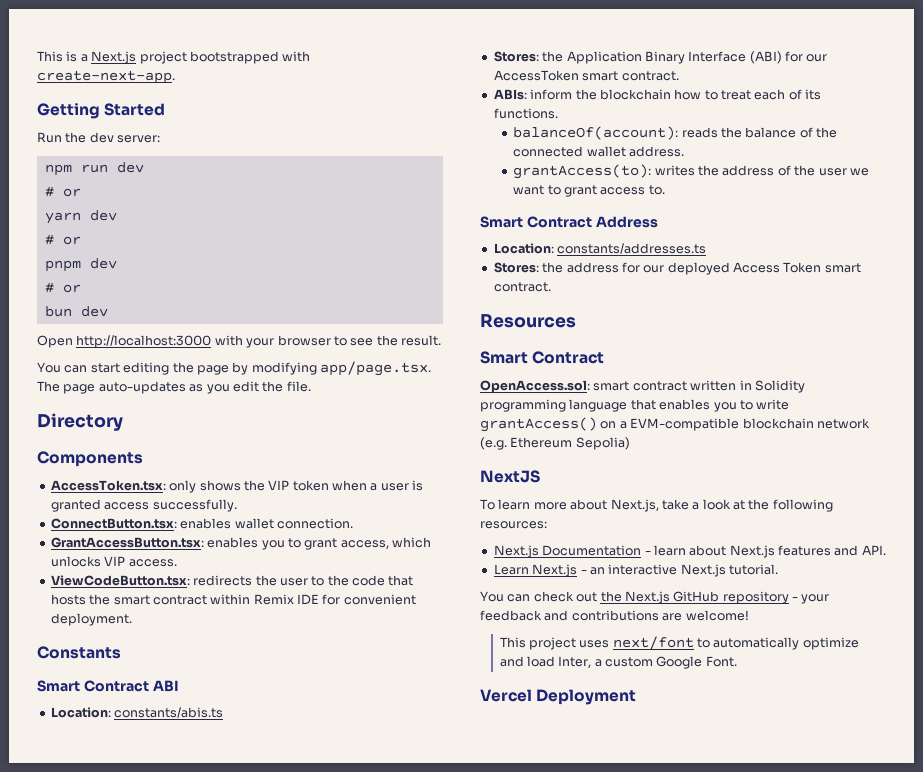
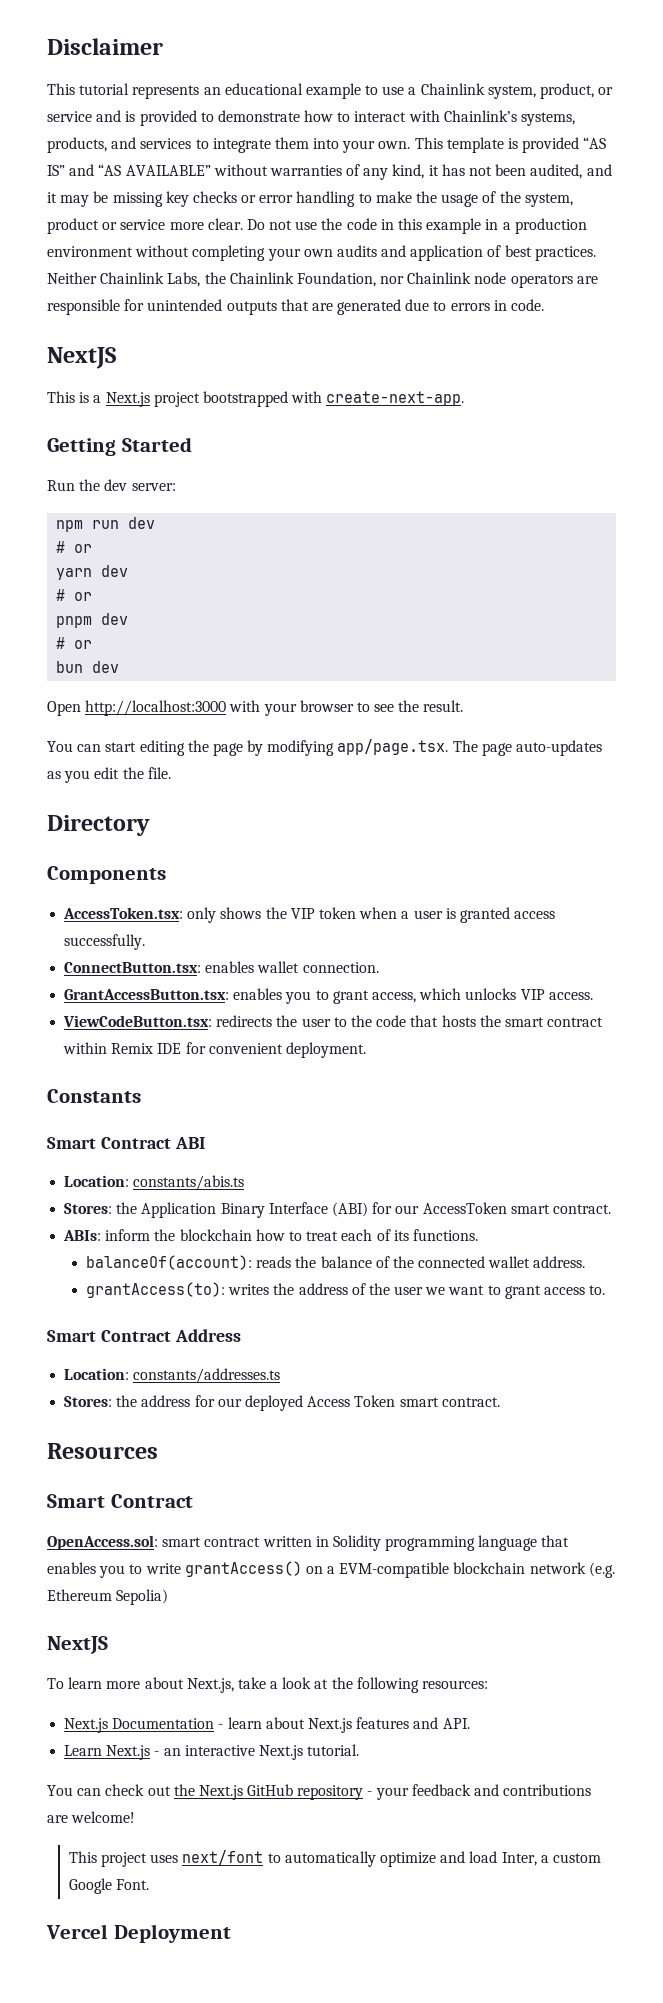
+ Disclaimer
+ This tutorial represents an educational example to use a Chainlink system, product, or service and is provided to demonstrate how to interact with Chainlink’s systems, products, and services to integrate them into your own. This template is provided “AS IS” and “AS AVAILABLE” without warranties of any kind, it has not been audited, and it may be missing key checks or error handling to make the usage of the system, product or service more clear. Do not use the code in this example in a production environment without completing your own audits and application of best practices. Neither Chainlink Labs, the Chainlink Foundation, nor Chainlink node operators are responsible for unintended outputs that are generated due to errors in code.
+ NextJS

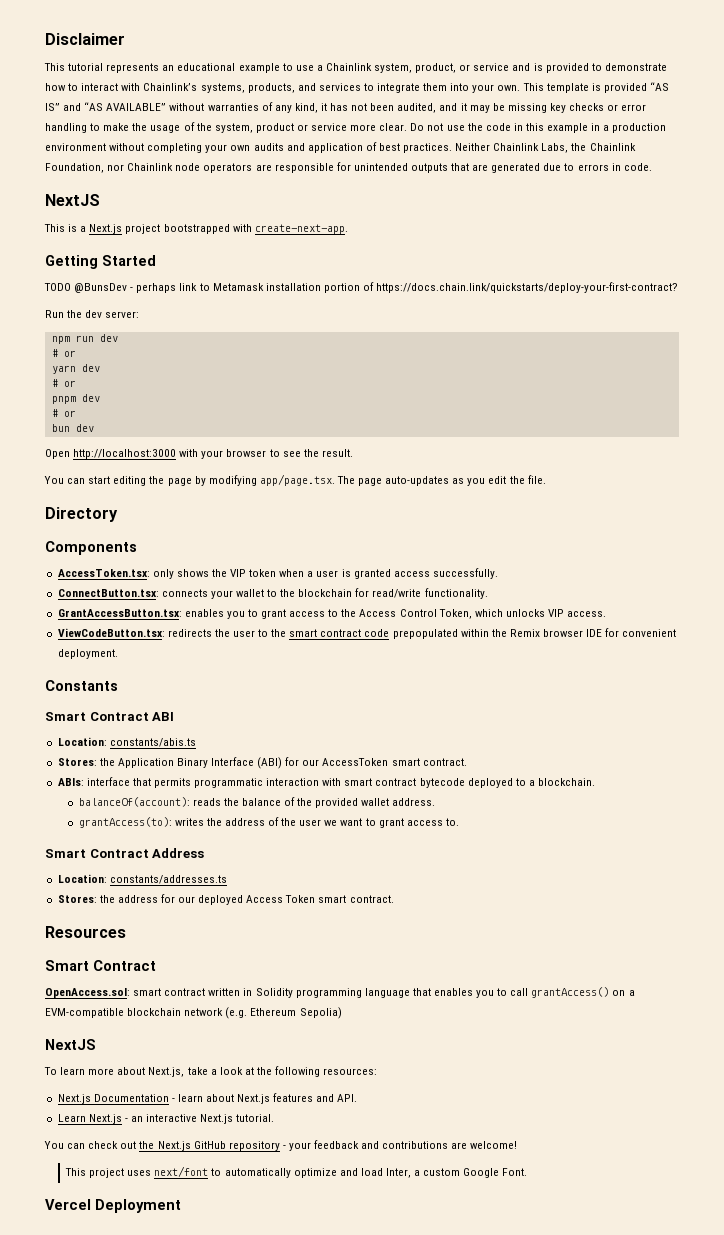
+ TODO @BunsDev - perhaps link to Metamask installation portion of https://docs.chain.link/quickstarts/deploy-your-first-contract?
- ConnectButton.tsx: enables wallet connection.
+ ConnectButton.tsx: connects your wallet to the blockchain for read/write functionality.
- GrantAccessButton.tsx: enables you to grant access, which unlocks VIP access.
+ GrantAccessButton.tsx: enables you to grant access to the Access Control Token, which unlocks VIP access.
- ViewCodeButton.tsx: redirects the user to the code that hosts the smart contract within Remix IDE for convenient deployment.
+ ViewCodeButton.tsx: redirects the user to the smart contract code prepopulated within the Remix browser IDE for convenient deployment.
- ABIs: inform the blockchain how to treat each of its functions.
+ ABIs: interface that permits programmatic interaction with smart contract bytecode deployed to a blockchain.
- balanceOf(account): reads the balance of the connected wallet address.
+ balanceOf(account): reads the balance of the provided wallet address.
- OpenAccess.sol: smart contract written in Solidity programming language that enables you to write grantAccess() on a EVM-compatible blockchain network (e.g. Ethereum Sepolia)
+ OpenAccess.sol: smart contract written in Solidity programming language that enables you to call grantAccess() on a EVM-compatible blockchain network (e.g. Ethereum Sepolia)

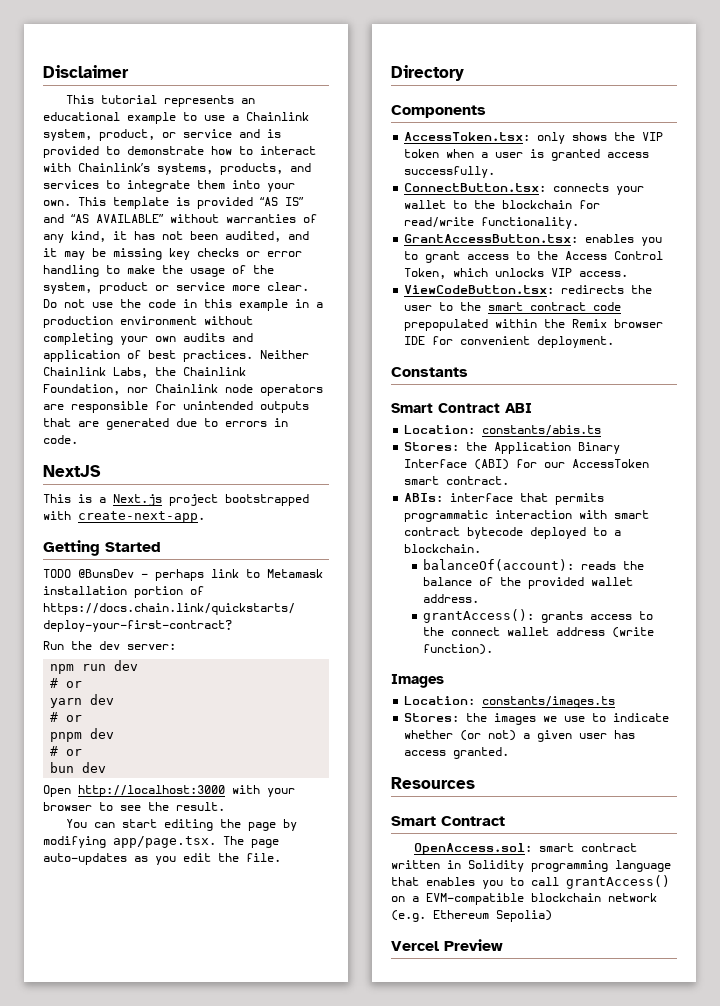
- grantAccess(to): writes the address of the user we want to grant access to.
- Smart Contract Address
- Location: constants/addresses.ts
- Stores: the address for our deployed Access Token smart contract.
+ grantAccess(): grants access to the connect wallet address (write function).
+ Images
+ Location: constants/images.ts
+ Stores: the images we use to indicate whether (or not) a given user has access granted.
  OpenAccess.sol: smart contract written in Solidity programming language that enables you to call grantAccess() on a EVM-compatible blockchain network (e.g. Ethereum Sepolia)
- NextJS
- To learn more about Next.js, take a look at the following resources:
- Next.js Documentation - learn about Next.js features and API.
- Learn Next.js - an interactive Next.js tutorial.
- You can check out the Next.js GitHub repository - your feedback and contributions are welcome!
- This project uses next/font to automatically optimize and load Inter, a custom Google Font.
- Vercel Deployment
+ Vercel Preview

